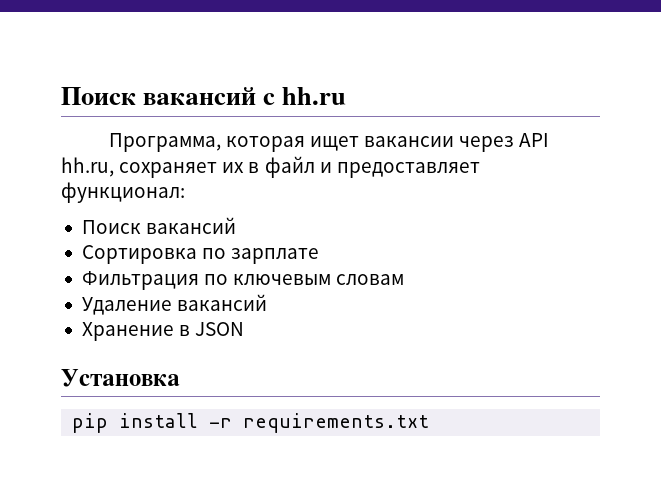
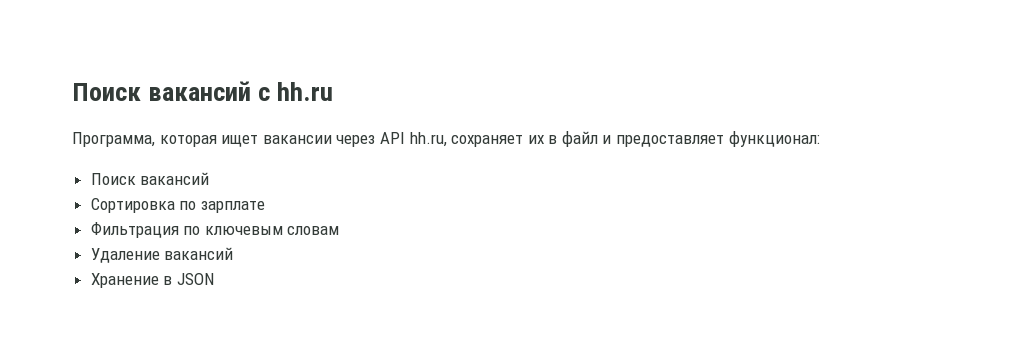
- Установка
- pip install -r requirements.txt

